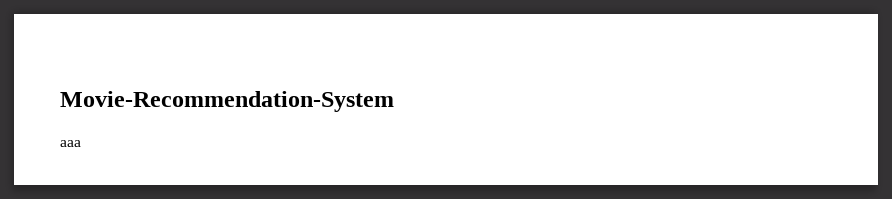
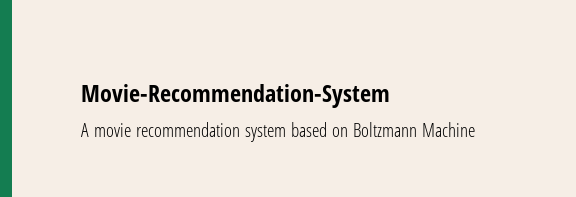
- aaa
+ A movie recommendation system based on Boltzmann Machine

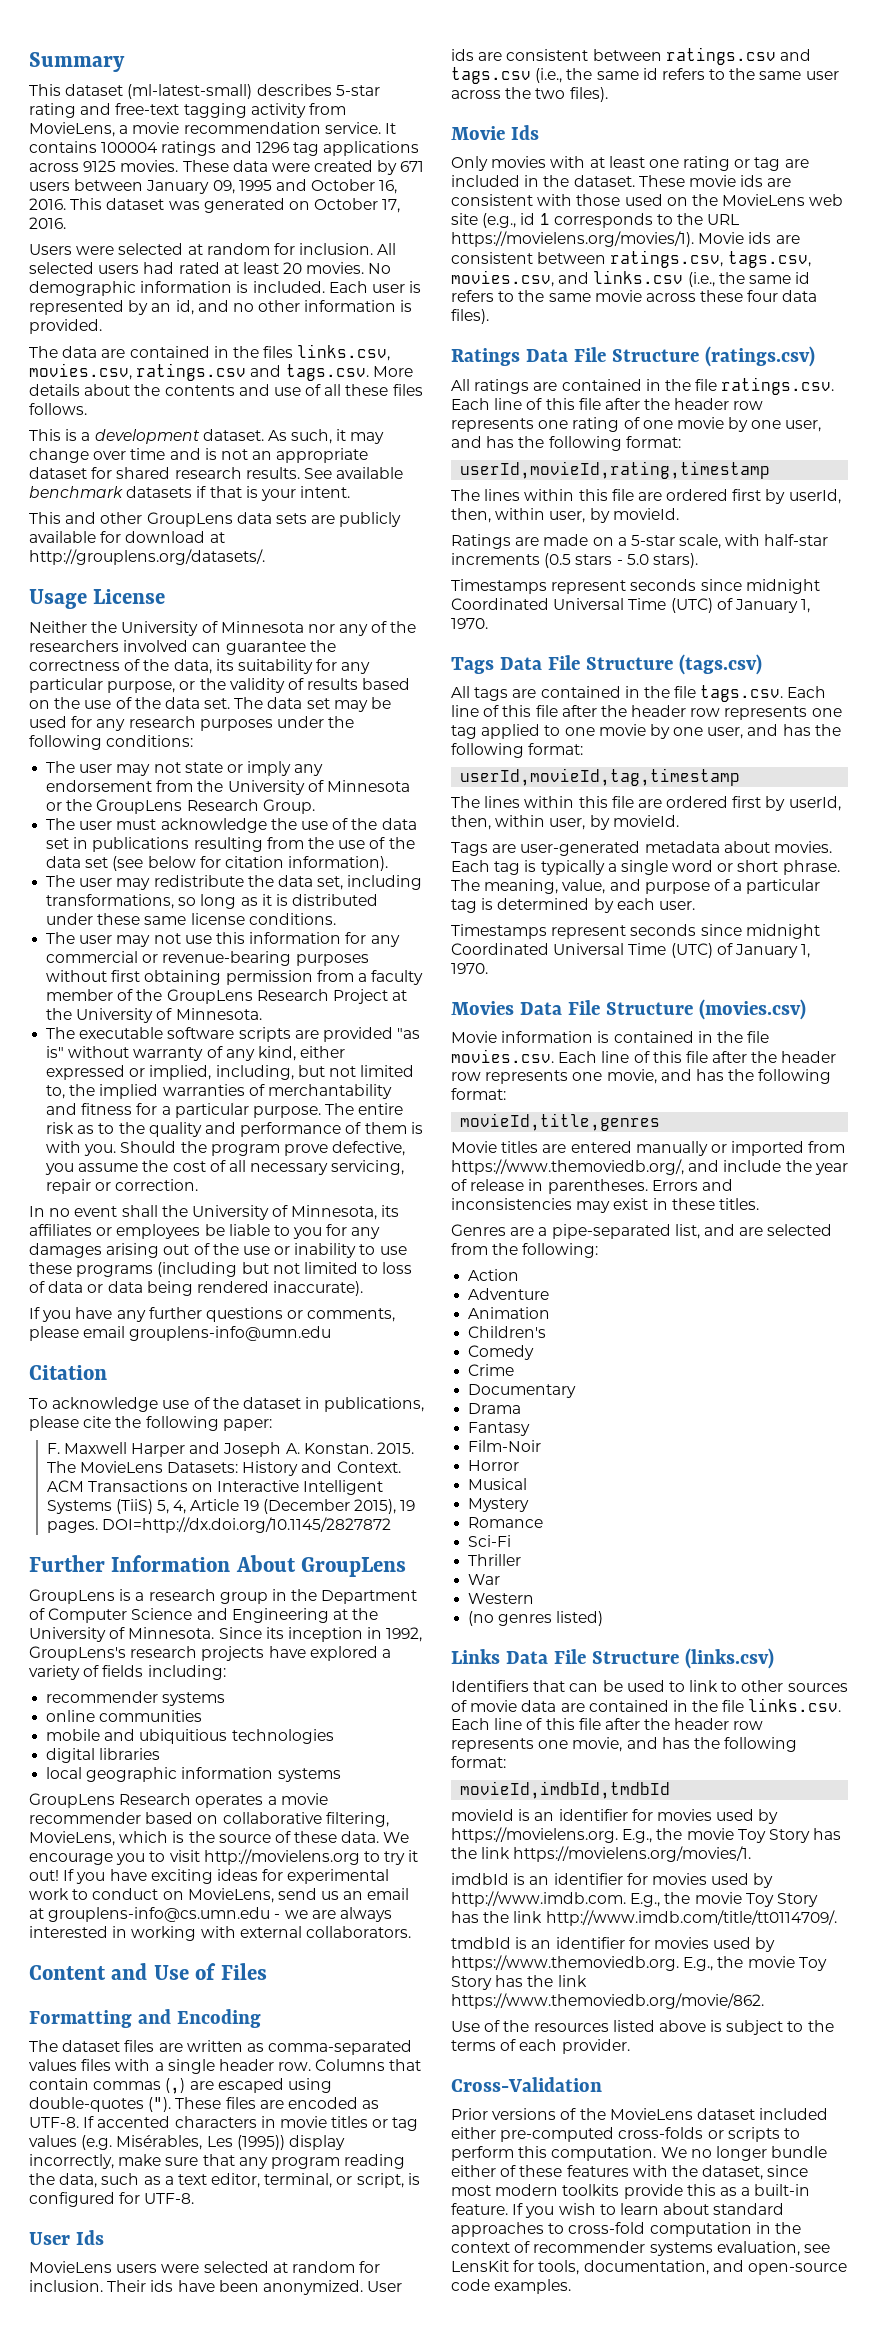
- Movie-Recommendation-System
- A movie recommendation system based on Boltzmann Machine
+ Summary
+ This dataset (ml-latest-small) describes 5-star rating and free-text tagging activity from MovieLens, a movie recommendation service. It contains 100004 ratings and 1296 tag applications across 9125 movies. These data were created by 671 users between January 09, 1995 and October 16, 2016. This dataset was generated on October 17, 2016.
+ Users were selected at random for inclusion. All selected users had rated at least 20 movies. No demographic information is included. Each user is represented by an id, and no other information is provided.
+ The data are contained in the files links.csv, movies.csv, ratings.csv and tags.csv. More details about the contents and use of all these files follows.
+ This is a development dataset. As such, it may change over time and is not an appropriate dataset for shared research results. See available benchmark datasets if that is your intent.
+ This and other GroupLens data sets are publicly available for download at http://grouplens.org/datasets/.
+ Usage License
+ Neither the University of Minnesota nor any of the researchers involved can guarantee the correctness of the data, its suitability for any particular purpose, or the validity of results based on the use of the data set. The data set may be used for any research purposes under the following conditions:
+ The user may not state or imply any endorsement from the University of Minnesota or the GroupLens Research Group.
+ The user must acknowledge the use of the data set in publications resulting from the use of the data set (see below for citation information).
+ The user may redistribute the data set, including transformations, so long as it is distributed under these same license conditions.
+ The user may not use this information for any commercial or revenue-bearing purposes without first obtaining permission from a faculty member of the GroupLens Research Project at the University of Minnesota.
+ The executable software scripts are provided "as is" without warranty of any kind, either expressed or implied, including, but not limited to, the implied warranties of merchantability and fitness for a particular purpose. The entire risk as to the quality and performance of them is with you. Should the program prove defective, you assume the cost of all necessary servicing, repair or correction.
+ In no event shall the University of Minnesota, its affiliates or employees be liable to you for any damages arising out of the use or inability to use these programs (including but not limited to loss of data or data being rendered inaccurate).
+ If you have any further questions or comments, please email grouplens-info@umn.edu
+ Citation
+ To acknowledge use of the dataset in publications, please cite the following paper:
+ F. Maxwell Harper and Joseph A. Konstan. 2015. The MovieLens Datasets: History and Context. ACM Transactions on Interactive Intelligent Systems (TiiS) 5, 4, Article 19 (December 2015), 19 pages. DOI=http://dx.doi.org/10.1145/2827872
+ Further Information About GroupLens
+ GroupLens is a research group in the Department of Computer Science and Engineering at the University of Minnesota. Since its inception in 1992, GroupLens's research projects have explored a variety of fields including:
+ recommender systems
+ online communities
+ mobile and ubiquitious technologies
+ digital libraries
+ local geographic information systems
+ GroupLens Research operates a movie recommender based on collaborative filtering, MovieLens, which is the source of these data. We encourage you to visit http://movielens.org to try it out! If you have exciting ideas for experimental work to conduct on MovieLens, send us an email at grouplens-info@cs.umn.edu - we are always interested in working with external collaborators.
+ Content and Use of Files
+ Formatting and Encoding
+ The dataset files are written as comma-separated values files with a single header row. Columns that contain commas (,) are escaped using double-quotes ("). These files are encoded as UTF-8. If accented characters in movie titles or tag values (e.g. Misérables, Les (1995)) display incorrectly, make sure that any program reading the data, such as a text editor, terminal, or script, is configured for UTF-8.
+ User Ids
+ MovieLens users were selected at random for inclusion. Their ids have been anonymized. User ids are consistent between ratings.csv and tags.csv (i.e., the same id refers to the same user across the two files).
+ Movie Ids
+ Only movies with at least one rating or tag are included in the dataset. These movie ids are consistent with those used on the MovieLens web site (e.g., id 1 corresponds to the URL https://movielens.org/movies/1). Movie ids are consistent between ratings.csv, tags.csv, movies.csv, and links.csv (i.e., the same id refers to the same movie across these four data files).
+ Ratings Data File Structure (ratings.csv)
+ All ratings are contained in the file ratings.csv. Each line of this file after the header row represents one rating of one movie by one user, and has the following format:
+ userId,movieId,rating,timestamp
+ The lines within this file are ordered first by userId, then, within user, by movieId.
+ Ratings are made on a 5-star scale, with half-star increments (0.5 stars - 5.0 stars).
+ Timestamps represent seconds since midnight Coordinated Universal Time (UTC) of January 1, 1970.
+ Tags Data File Structure (tags.csv)
+ All tags are contained in the file tags.csv. Each line of this file after the header row represents one tag applied to one movie by one user, and has the following format:
+ userId,movieId,tag,timestamp
+ The lines within this file are ordered first by userId, then, within user, by movieId.
+ Tags are user-generated metadata about movies. Each tag is typically a single word or short phrase. The meaning, value, and purpose of a particular tag is determined by each user.
+ Timestamps represent seconds since midnight Coordinated Universal Time (UTC) of January 1, 1970.
+ Movies Data File Structure (movies.csv)
+ Movie information is contained in the file movies.csv. Each line of this file after the header row represents one movie, and has the following format:
+ movieId,title,genres
+ Movie titles are entered manually or imported from https://www.themoviedb.org/, and include the year of release in parentheses. Errors and inconsistencies may exist in these titles.
+ Genres are a pipe-separated list, and are selected from the following:
+ Action
+ Adventure
+ Animation
+ Children's
+ Comedy
+ Crime
+ Documentary
+ Drama
+ Fantasy
+ Film-Noir
+ Horror
+ Musical
+ Mystery
+ Romance
+ Sci-Fi
+ Thriller
+ War
+ Western
+ (no genres listed)
+ Links Data File Structure (links.csv)
+ Identifiers that can be used to link to other sources of movie data are contained in the file links.csv. Each line of this file after the header row represents one movie, and has the following format:
+ movieId,imdbId,tmdbId
+ movieId is an identifier for movies used by https://movielens.org. E.g., the movie Toy Story has the link https://movielens.org/movies/1.
+ imdbId is an identifier for movies used by http://www.imdb.com. E.g., the movie Toy Story has the link http://www.imdb.com/title/tt0114709/.
+ tmdbId is an identifier for movies used by https://www.themoviedb.org. E.g., the movie Toy Story has the link https://www.themoviedb.org/movie/862.
+ Use of the resources listed above is subject to the terms of each provider.
+ Cross-Validation
+ Prior versions of the MovieLens dataset included either pre-computed cross-folds or scripts to perform this computation. We no longer bundle either of these features with the dataset, since most modern toolkits provide this as a built-in feature. If you wish to learn about standard approaches to cross-fold computation in the context of recommender systems evaluation, see LensKit for tools, documentation, and open-source code examples.

